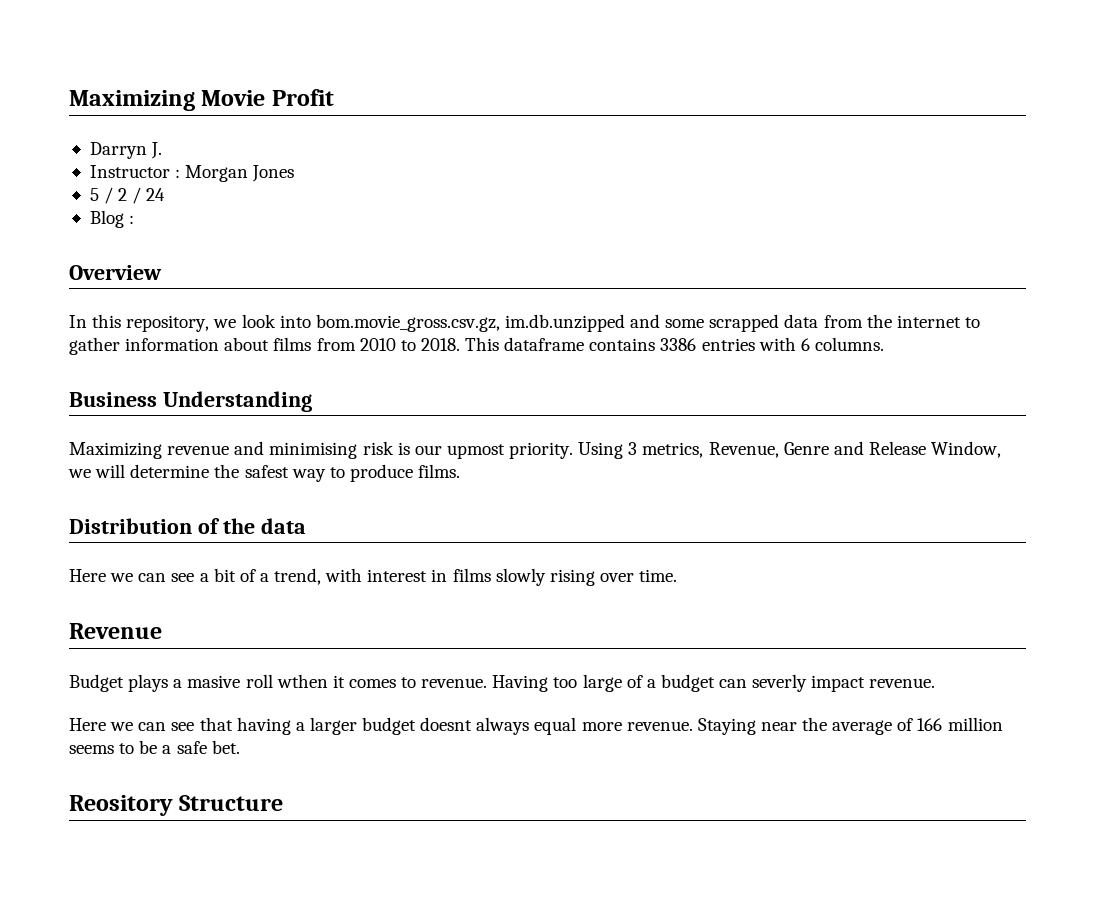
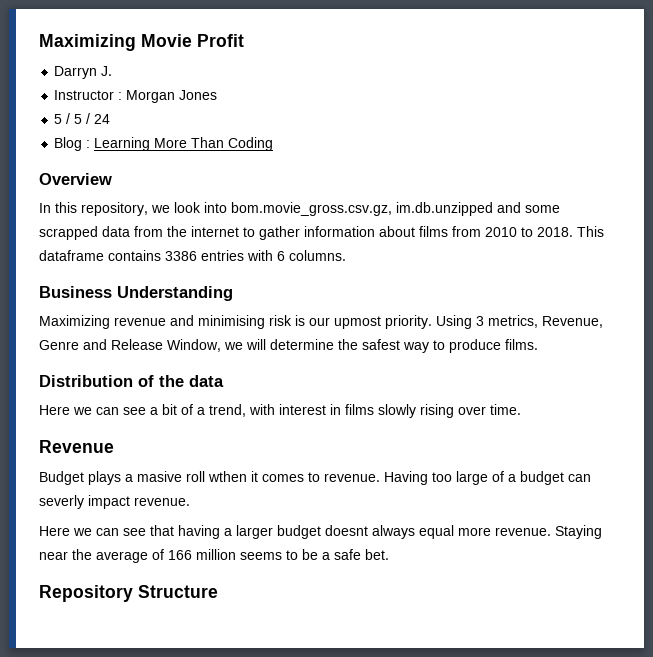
- 5 / 2 / 24
+ 5 / 5 / 24
- Blog :
+ Blog : Learning More Than Coding
- Reository Structure
+ Repository Structure

